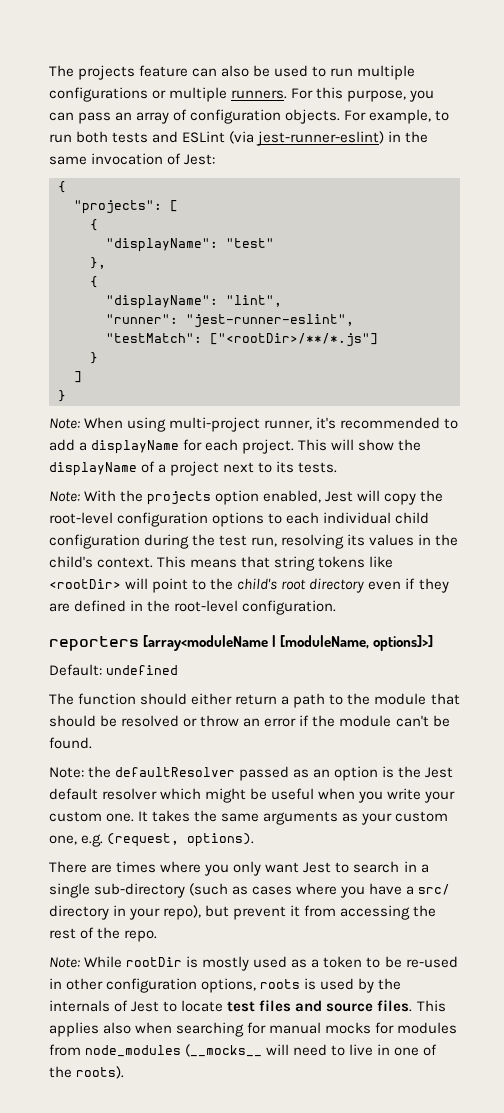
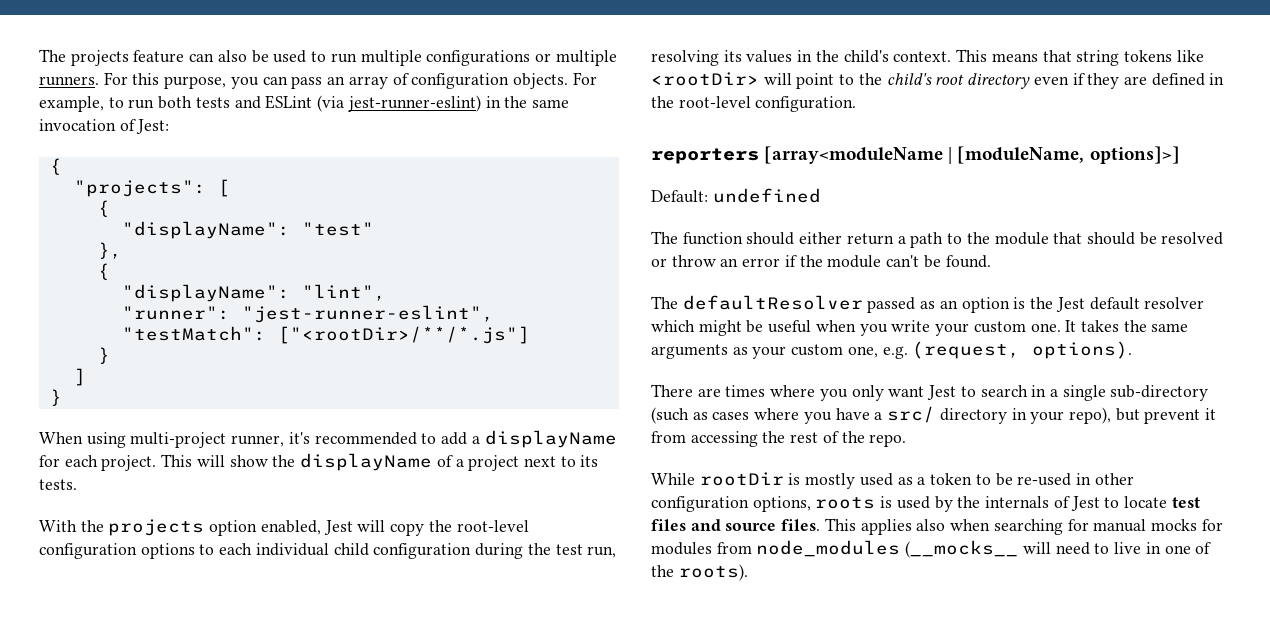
- Note: When using multi-project runner, it's recommended to add a displayName for each project.
+ When using multi-project runner, it's recommended to add a displayName for each project.
- Note: With the projects option enabled, Jest will copy the root-level configuration options to each individual child configuration during the test run, resolving its values in the child's context.
+ With the projects option enabled, Jest will copy the root-level configuration options to each individual child configuration during the test run, resolving its values in the child's context.
- Note: the defaultResolver passed as an option is the Jest default resolver which might be useful when you write your custom one.
+ The defaultResolver passed as an option is the Jest default resolver which might be useful when you write your custom one.
- Note: While rootDir is mostly used as a token to be re-used in other configuration options, roots is used by the internals of Jest to locate test files and source files.
+ While rootDir is mostly used as a token to be re-used in other configuration options, roots is used by the internals of Jest to locate test files and source files.

